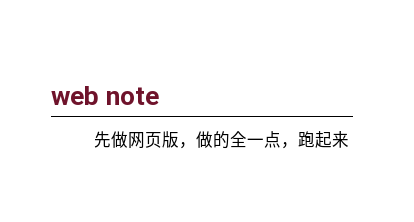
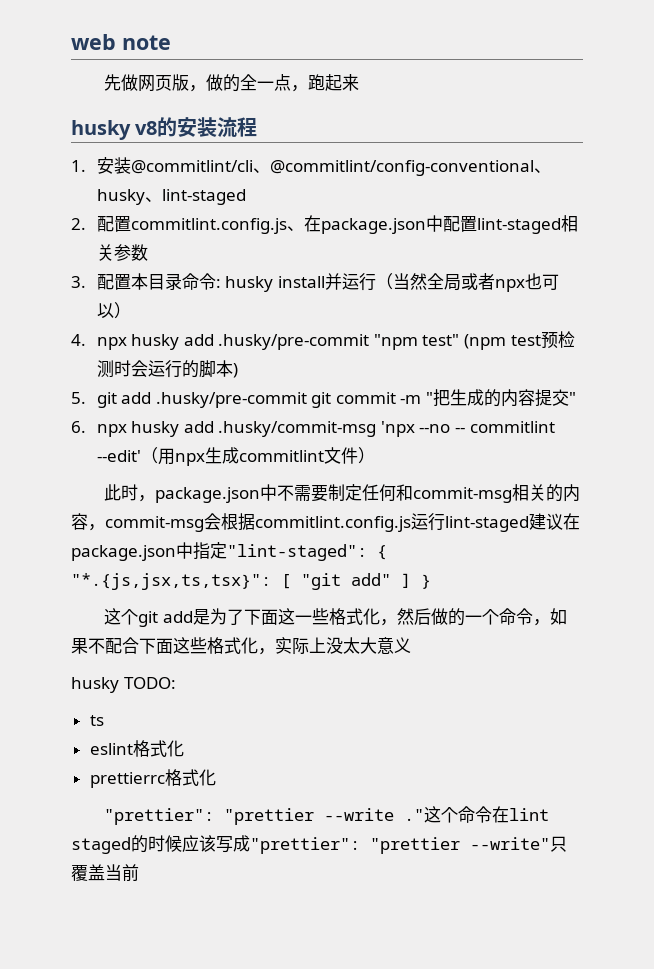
+ husky v8的安装流程
+ 1.安装@commitlint/cli、@commitlint/config-conventional、husky、lint-staged
+ 2.配置commitlint.config.js、在package.json中配置lint-staged相关参数
+ 3.配置本目录命令: husky install并运行（当然全局或者npx也可以）
+ 4. npx husky add .husky/pre-commit "npm test" (npm test预检测时会运行的脚本)
+ 5. git add .husky/pre-commit git commit -m "把生成的内容提交"
+ 6. npx husky add .husky/commit-msg 'npx --no -- commitlint --edit'（用npx生成commitlint文件）
+ 此时，package.json中不需要制定任何和commit-msg相关的内容，commit-msg会根据commitlint.config.js运行lint-staged建议在package.json中指定"lint-staged": { "*.{js,jsx,ts,tsx}": [ "git add" ] }
+ 这个git add是为了下面这一些格式化，然后做的一个命令，如果不配合下面这些格式化，实际上没太大意义
+ husky TODO:
+ ts
+ eslint格式化
+ prettierrc格式化
+ "prettier": "prettier --write ."这个命令在lint staged的时候应该写成"prettier": "prettier --write"只覆盖当前

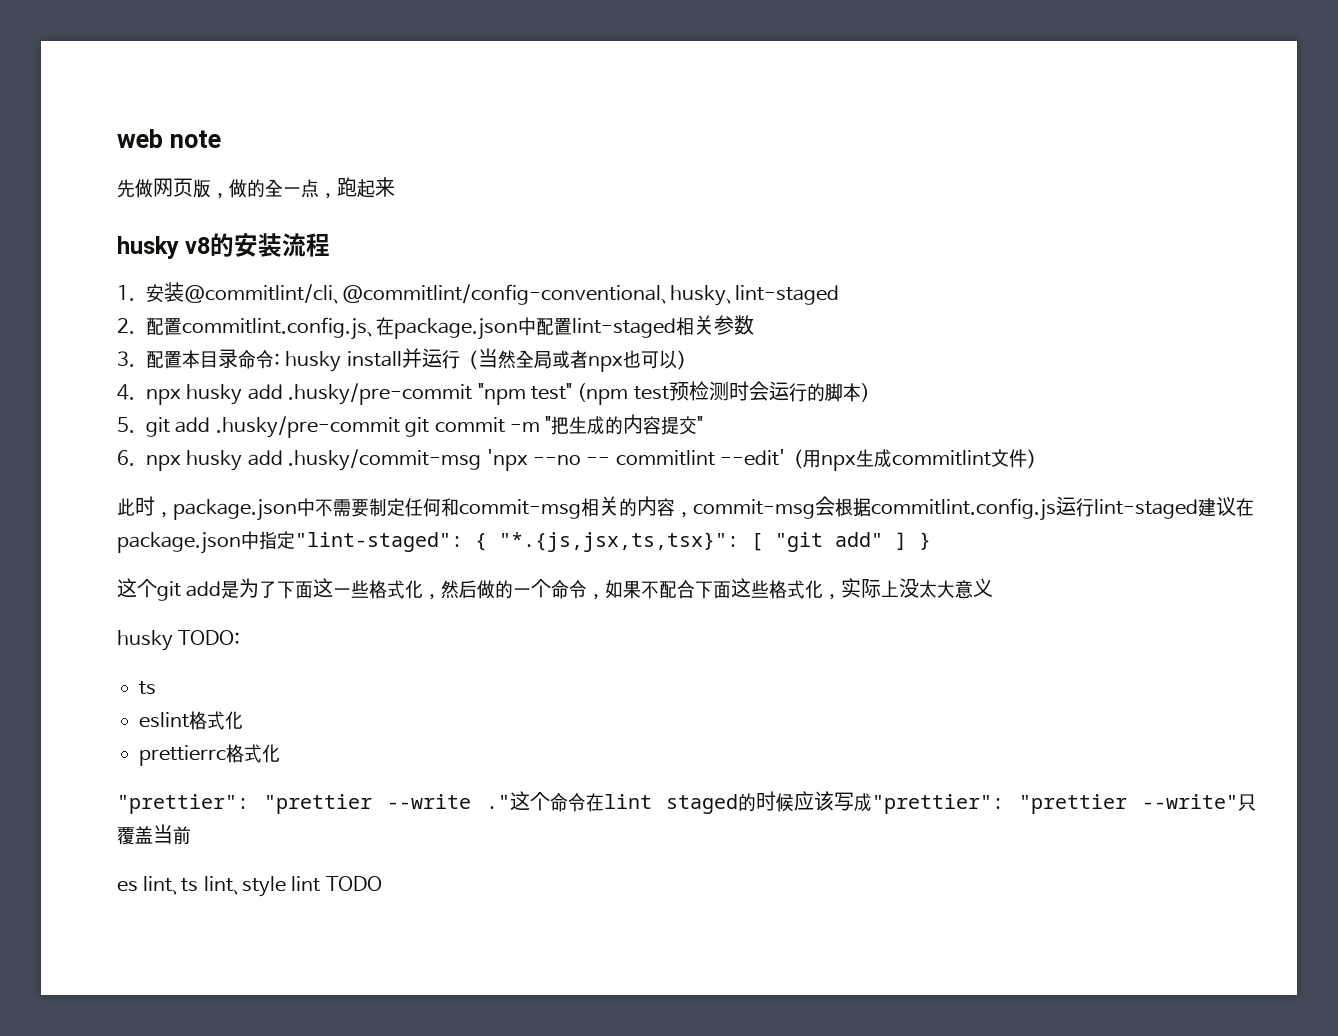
+ es lint、ts lint、style lint TODO

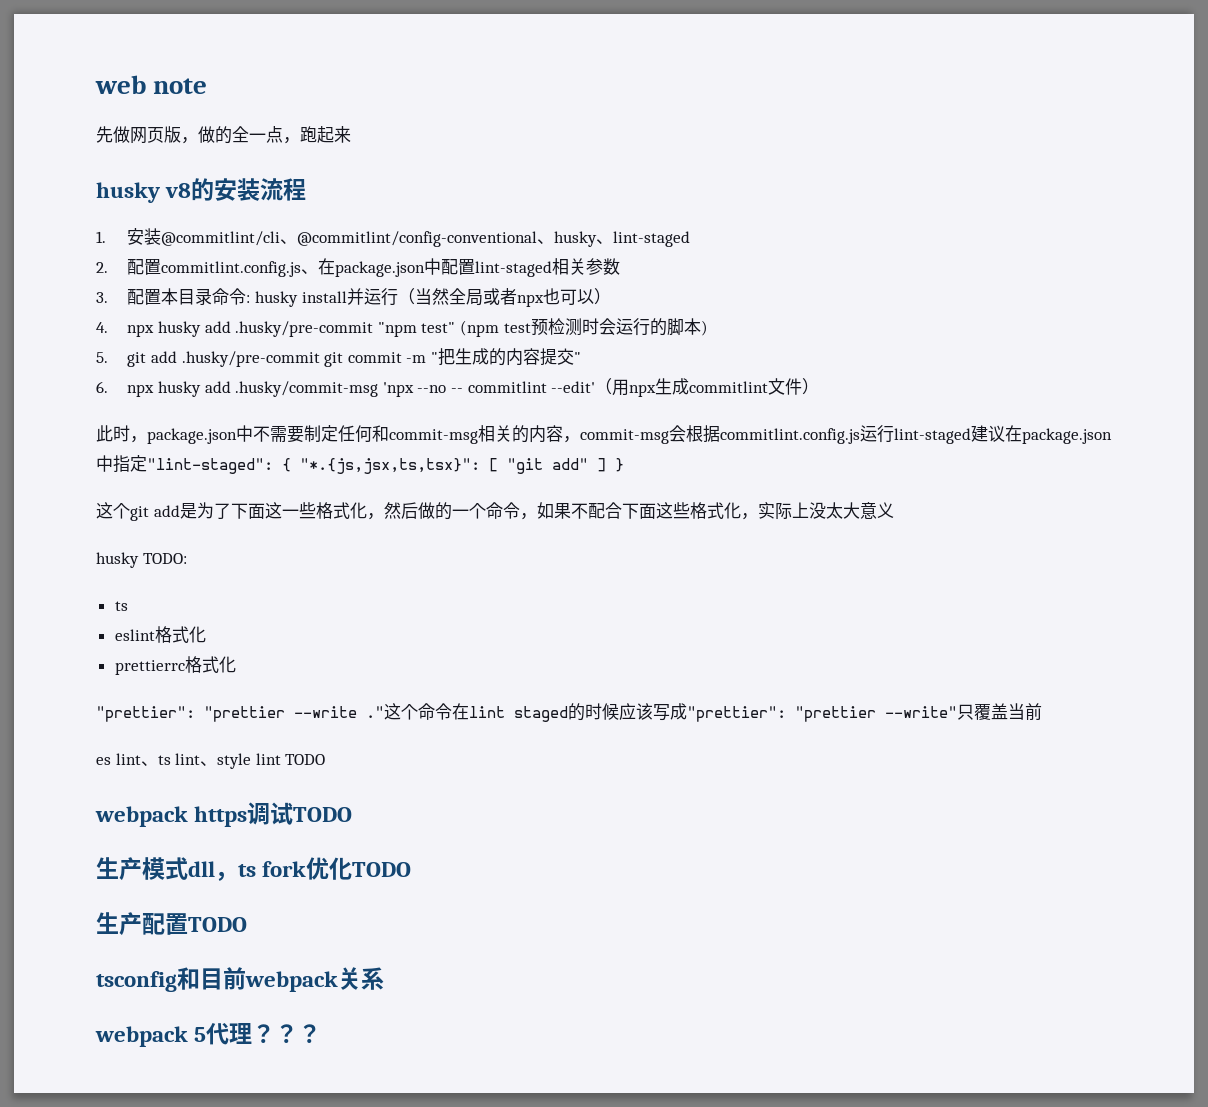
+ webpack https调试TODO
+ 生产模式dll，ts fork优化TODO
+ 生产配置TODO
+ tsconfig和目前webpack关系
+ webpack 5代理？？？

